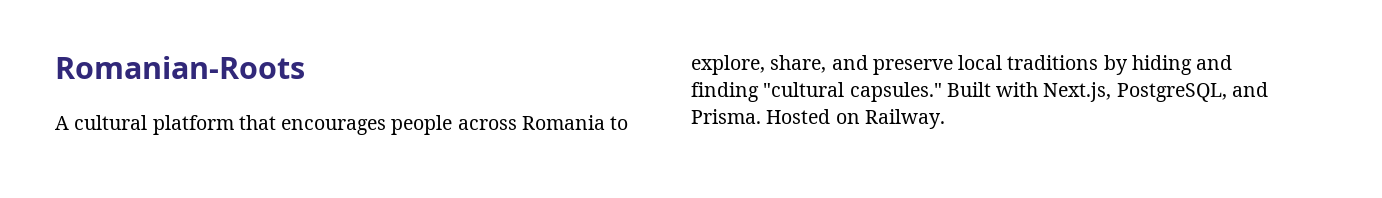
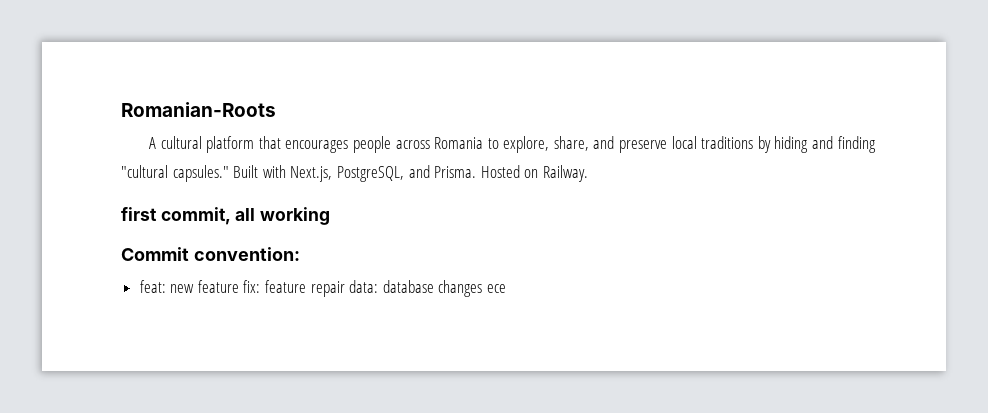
+ first commit, all working
+ Commit convention:
+ feat: new feature fix: feature repair data: database changes ece

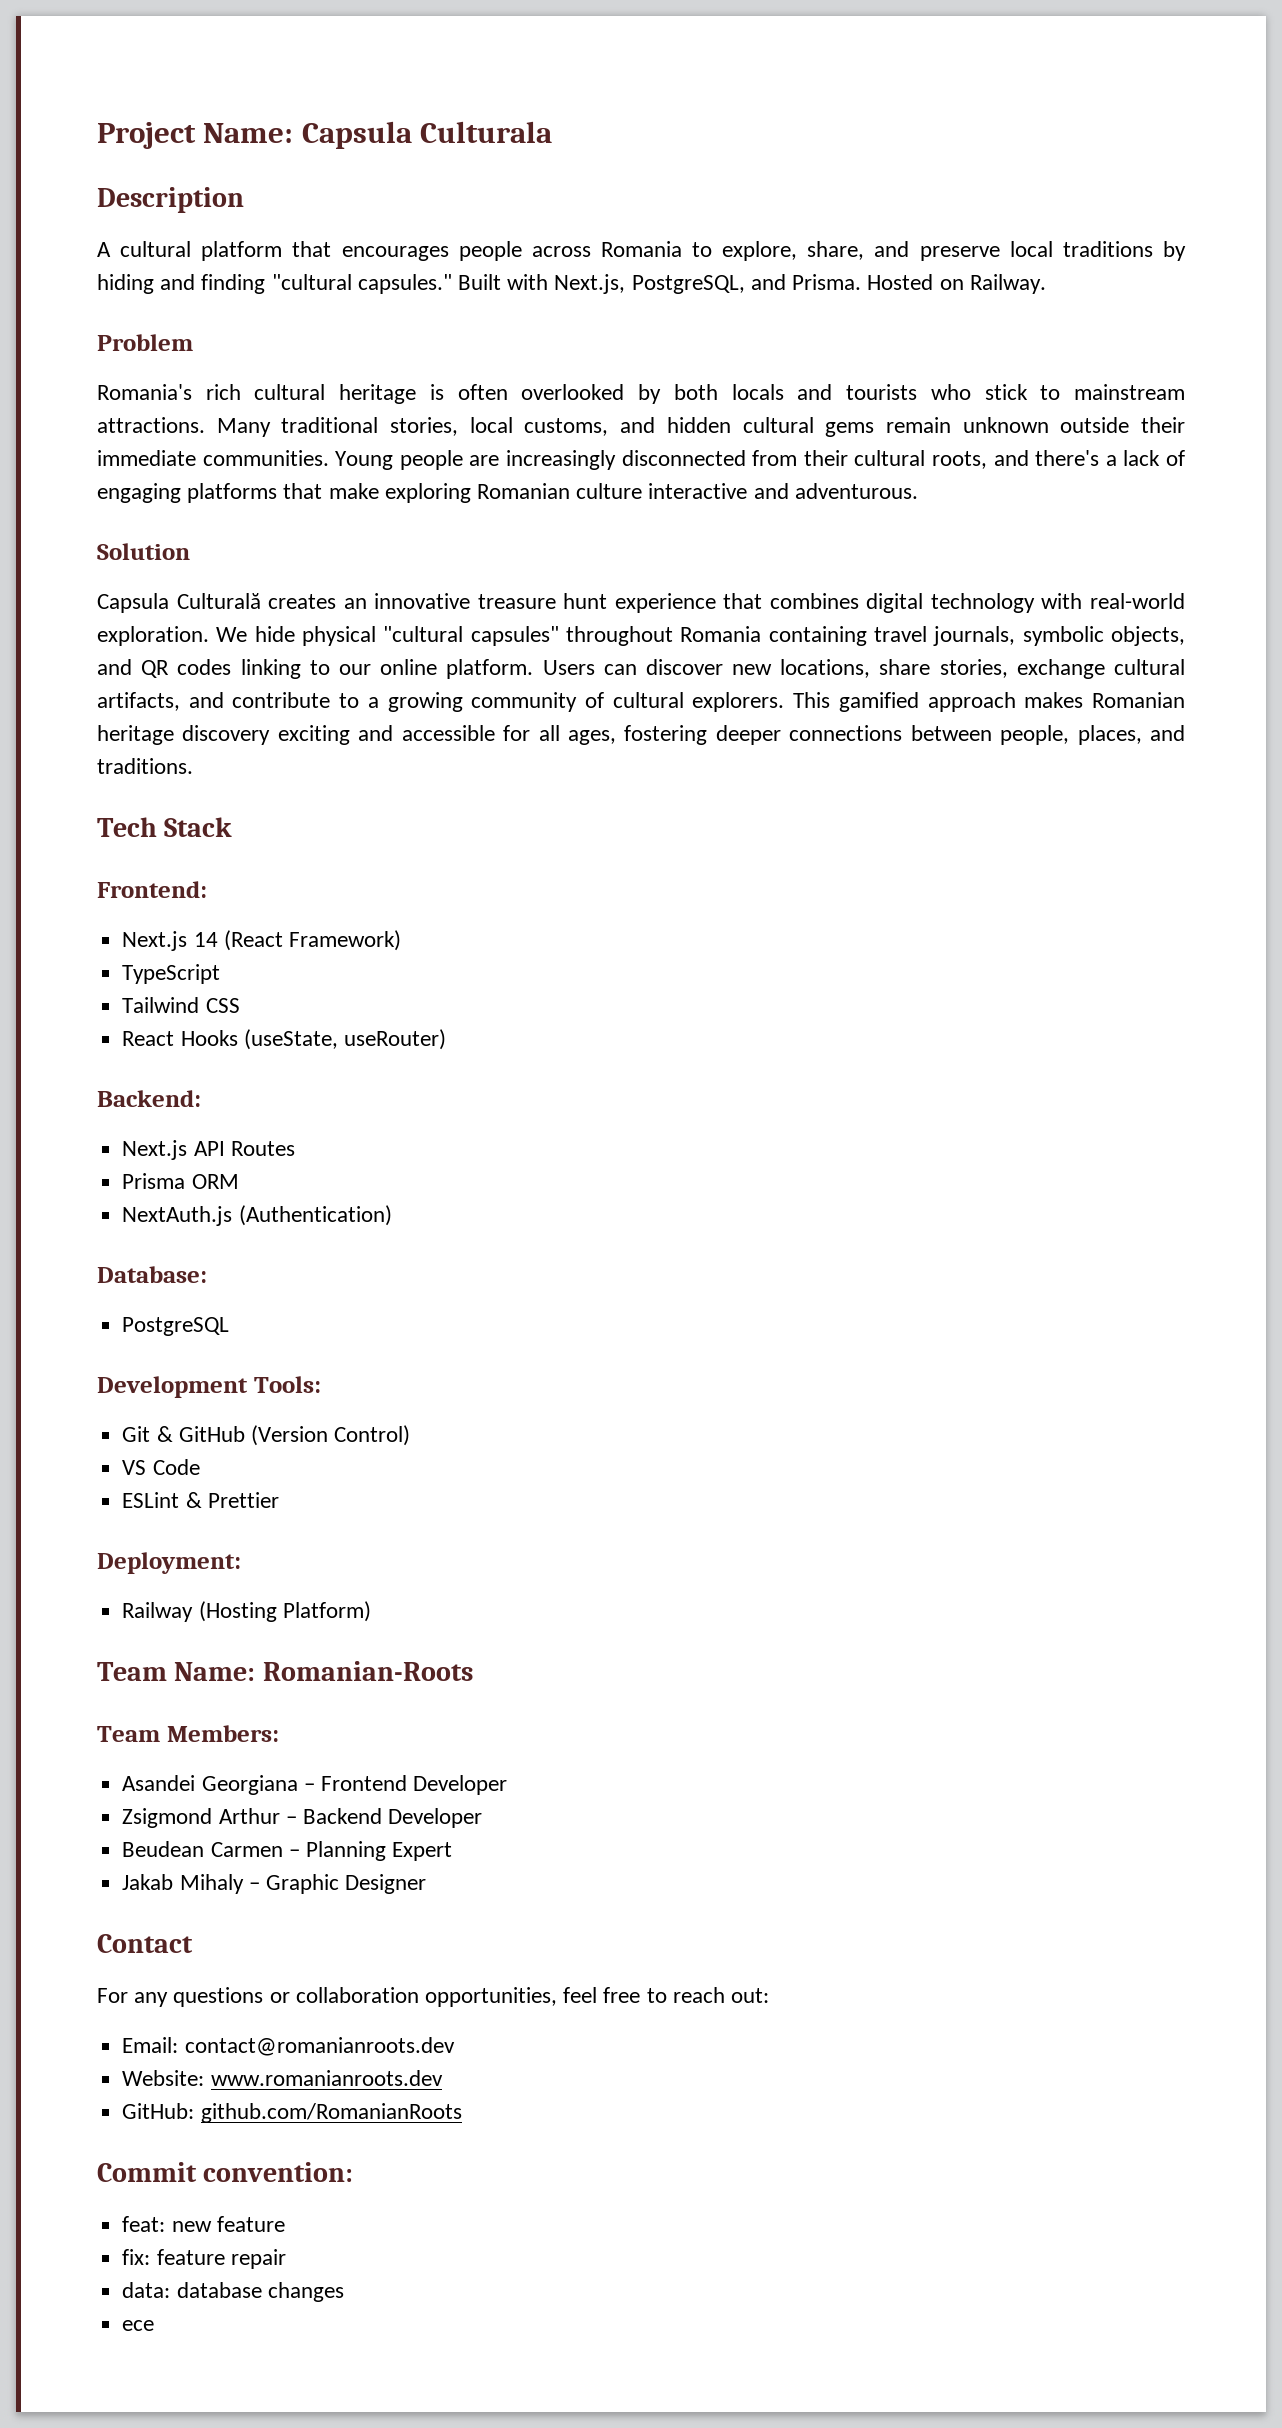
- Romanian-Roots
+ Project Name: Capsula Culturala
+ Description
- first commit, all working
+ Problem
+ Romania's rich cultural heritage is often overlooked by both locals and tourists who stick to mainstream attractions. Many traditional stories, local customs, and hidden cultural gems remain unknown outside their immediate communities. Young people are increasingly disconnected from their cultural roots, and there's a lack of engaging platforms that make exploring Romanian culture interactive and adventurous.
+ Solution
+ Capsula Culturală creates an innovative treasure hunt experience that combines digital technology with real-world exploration. We hide physical "cultural capsules" throughout Romania containing travel journals, symbolic objects, and QR codes linking to our online platform. Users can discover new locations, share stories, exchange cultural artifacts, and contribute to a growing community of cultural explorers. This gamified approach makes Romanian heritage discovery exciting and accessible for all ages, fostering deeper connections between people, places, and traditions.
+ Tech Stack
+ Frontend:
+ Next.js 14 (React Framework)
+ TypeScript
+ Tailwind CSS
+ React Hooks (useState, useRouter)
+ Backend:
+ Next.js API Routes
+ Prisma ORM
+ NextAuth.js (Authentication)
+ Database:
+ PostgreSQL
+ Development Tools:
+ Git & GitHub (Version Control)
+ VS Code
+ ESLint & Prettier
+ Deployment:
+ Railway (Hosting Platform)
+ Team Name: Romanian-Roots
+ Team Members:
+ Asandei Georgiana – Frontend Developer
+ Zsigmond Arthur – Backend Developer
+ Beudean Carmen – Planning Expert
+ Jakab Mihaly – Graphic Designer
+ Contact
+ For any questions or collaboration opportunities, feel free to reach out:
+ Email: contact@romanianroots.dev
+ Website: www.romanianroots.dev
+ GitHub: github.com/RomanianRoots
- feat: new feature fix: feature repair data: database changes ece
+ feat: new feature
+ fix: feature repair
+ data: database changes
+ ece

